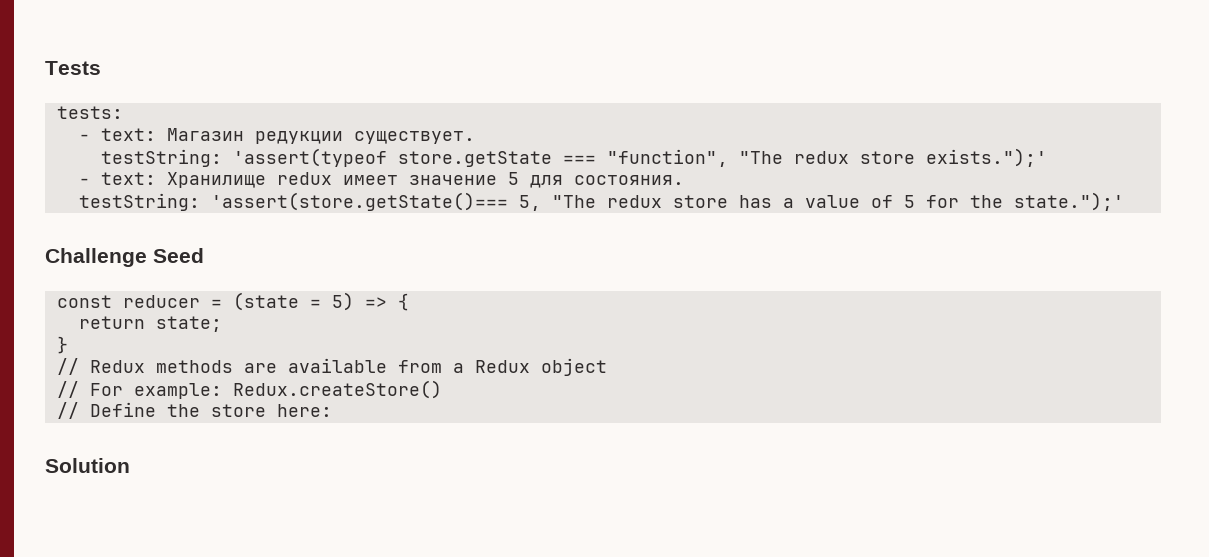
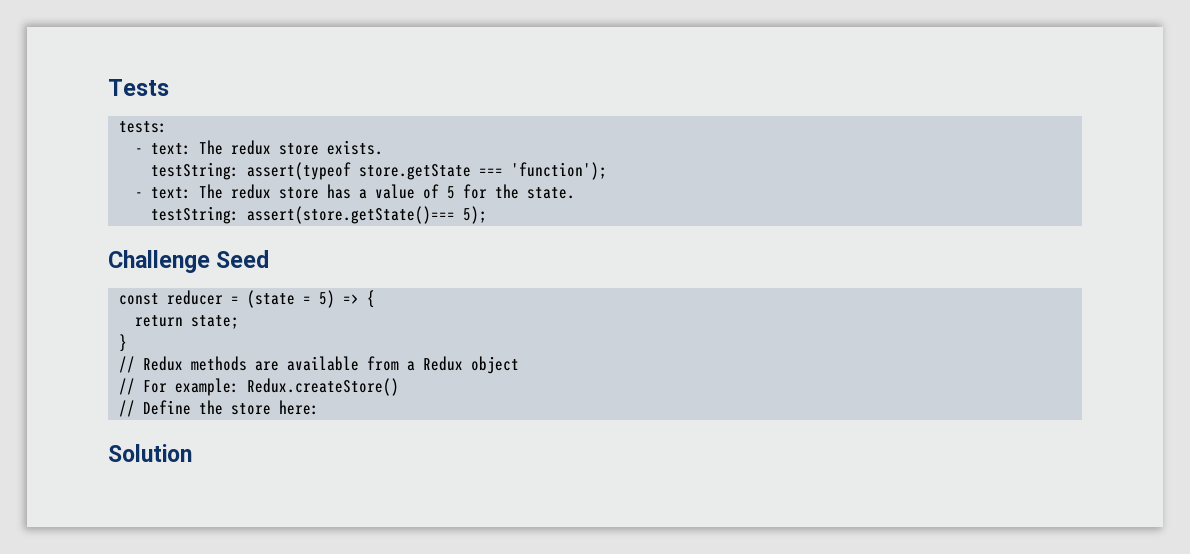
- - text: Магазин редукции существует.
- testString: 'assert(typeof store.getState === "function", "The redux store exists.");'
- - text: Хранилище redux имеет значение 5 для состояния.
- testString: 'assert(store.getState()=== 5, "The redux store has a value of 5 for the state.");'
+ - text: The redux store exists.
+ testString: assert(typeof store.getState === 'function');
+ - text: The redux store has a value of 5 for the state.
+ testString: assert(store.getState()=== 5);

